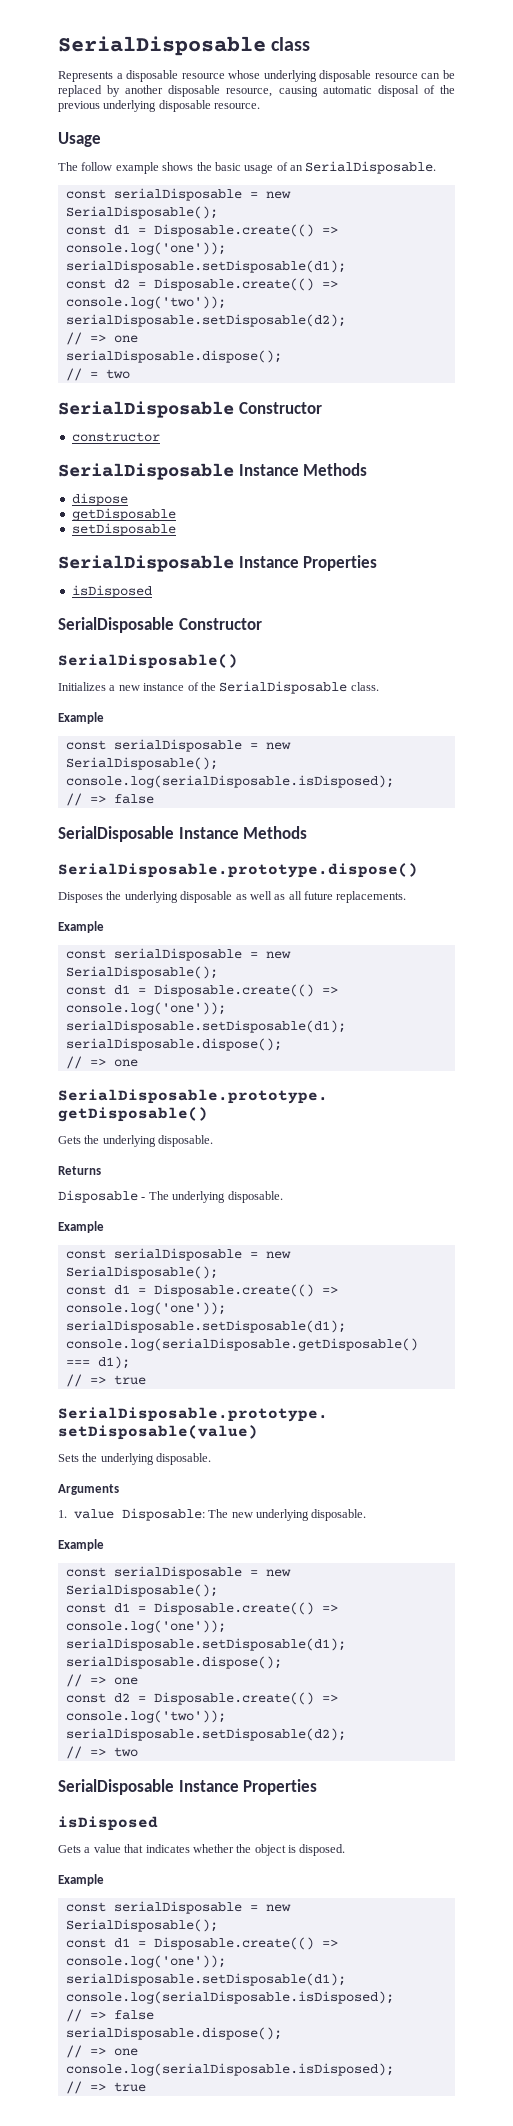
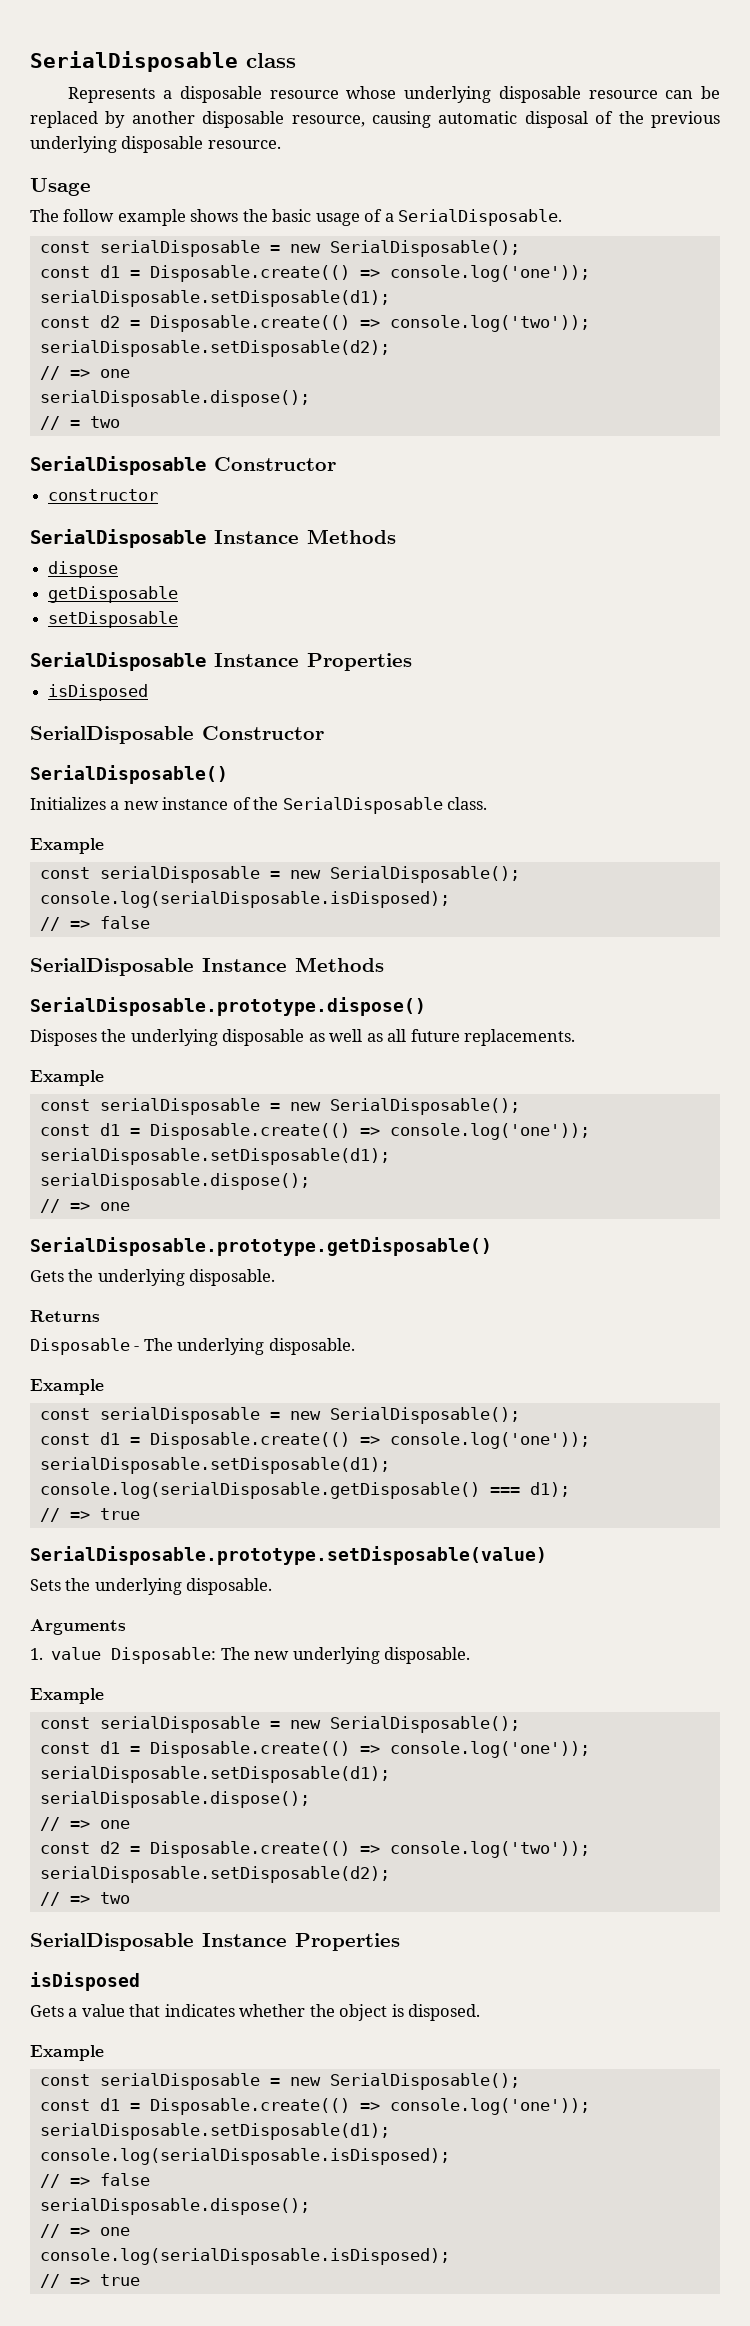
- The follow example shows the basic usage of an SerialDisposable.
+ The follow example shows the basic usage of a SerialDisposable.

